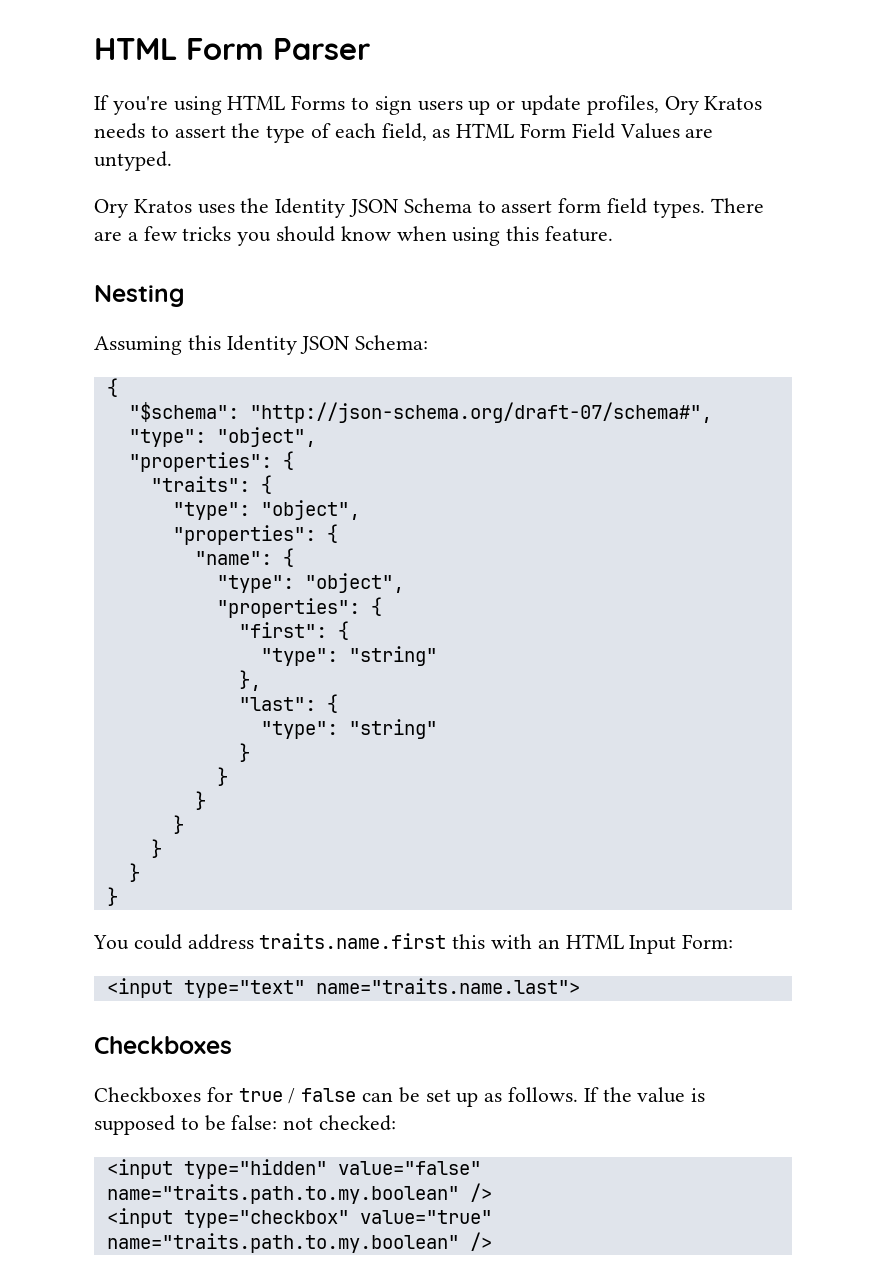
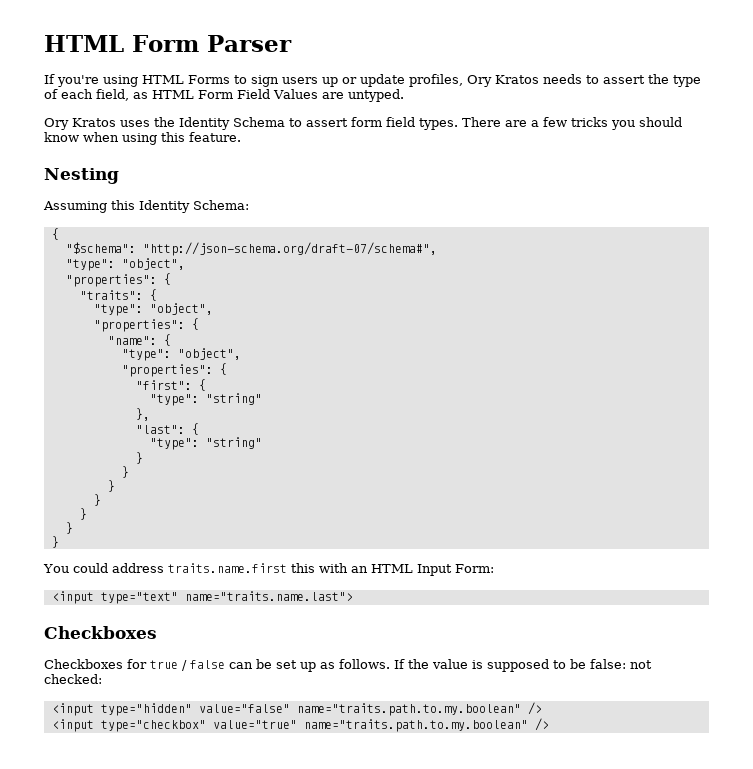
- Ory Kratos uses the Identity JSON Schema to assert form field types.
+ Ory Kratos uses the Identity Schema to assert form field types.
- Assuming this Identity JSON Schema:
+ Assuming this Identity Schema:

